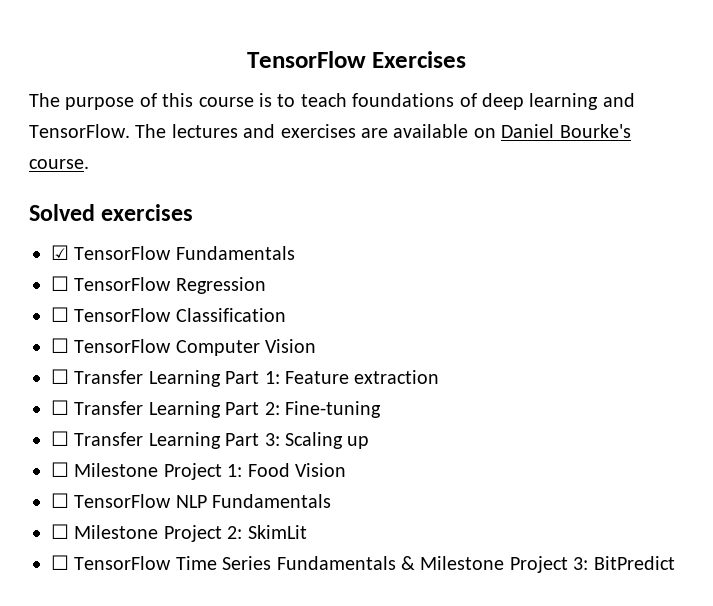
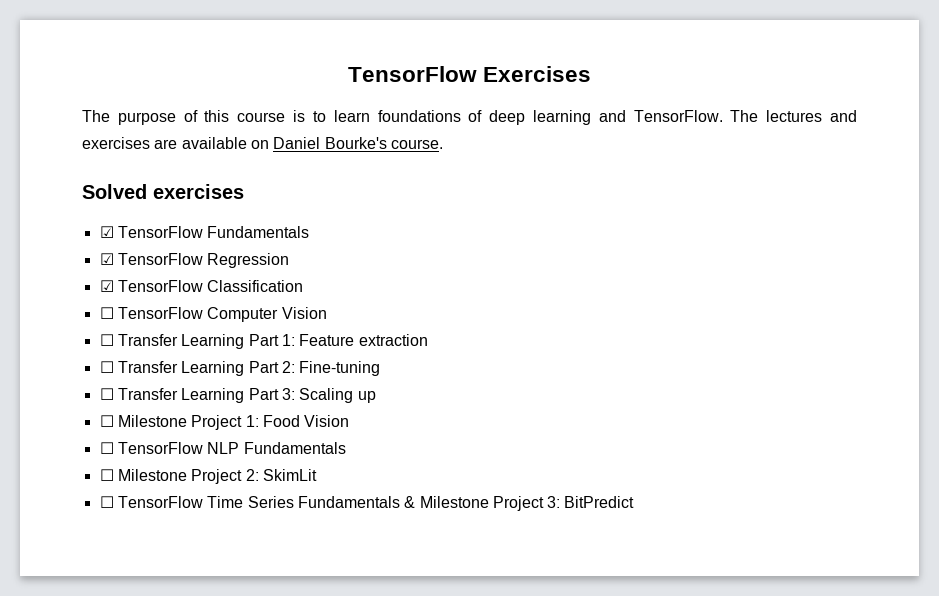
- The purpose of this course is to teach foundations of deep learning and TensorFlow.
+ The purpose of this course is to learn foundations of deep learning and TensorFlow.
- ☐ TensorFlow Regression
+ ☑ TensorFlow Regression
- ☐ TensorFlow Classification
+ ☑ TensorFlow Classification

